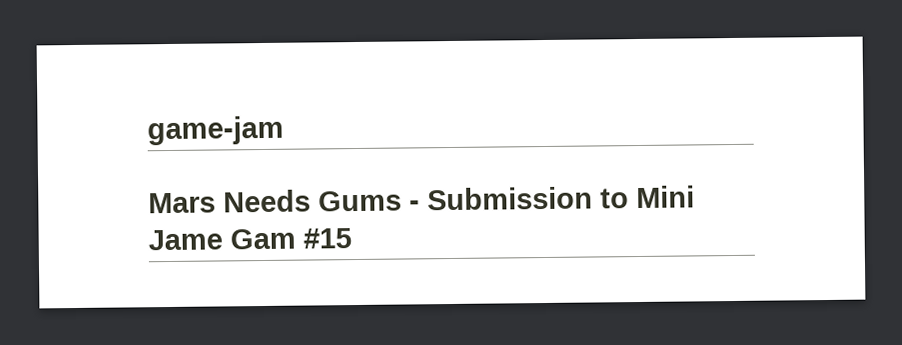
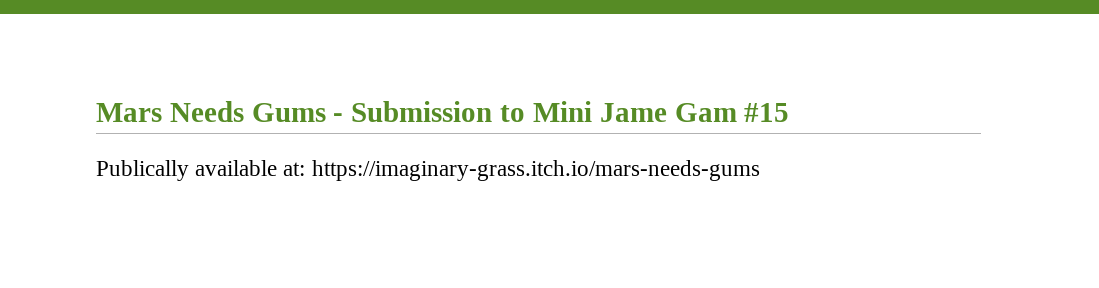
- game-jam
+ Publically available at: https://imaginary-grass.itch.io/mars-needs-gums

